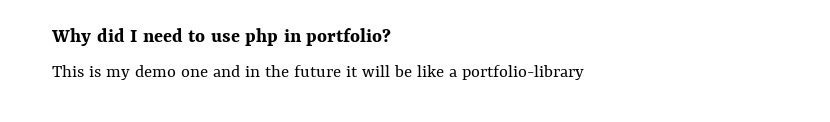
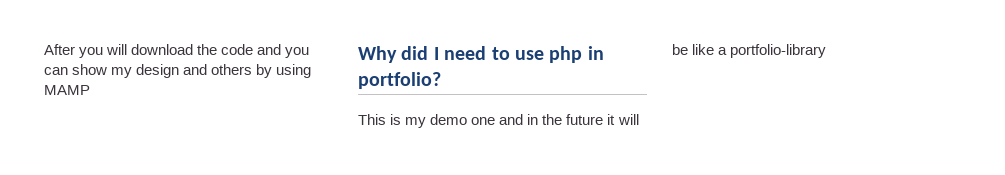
+ After you will download the code and you can show my design and others by using MAMP

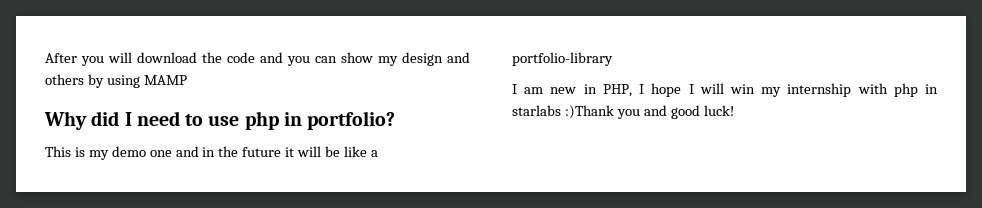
+ I am new in PHP, I hope I will win my internship with php in starlabs :)Thank you and good luck!

